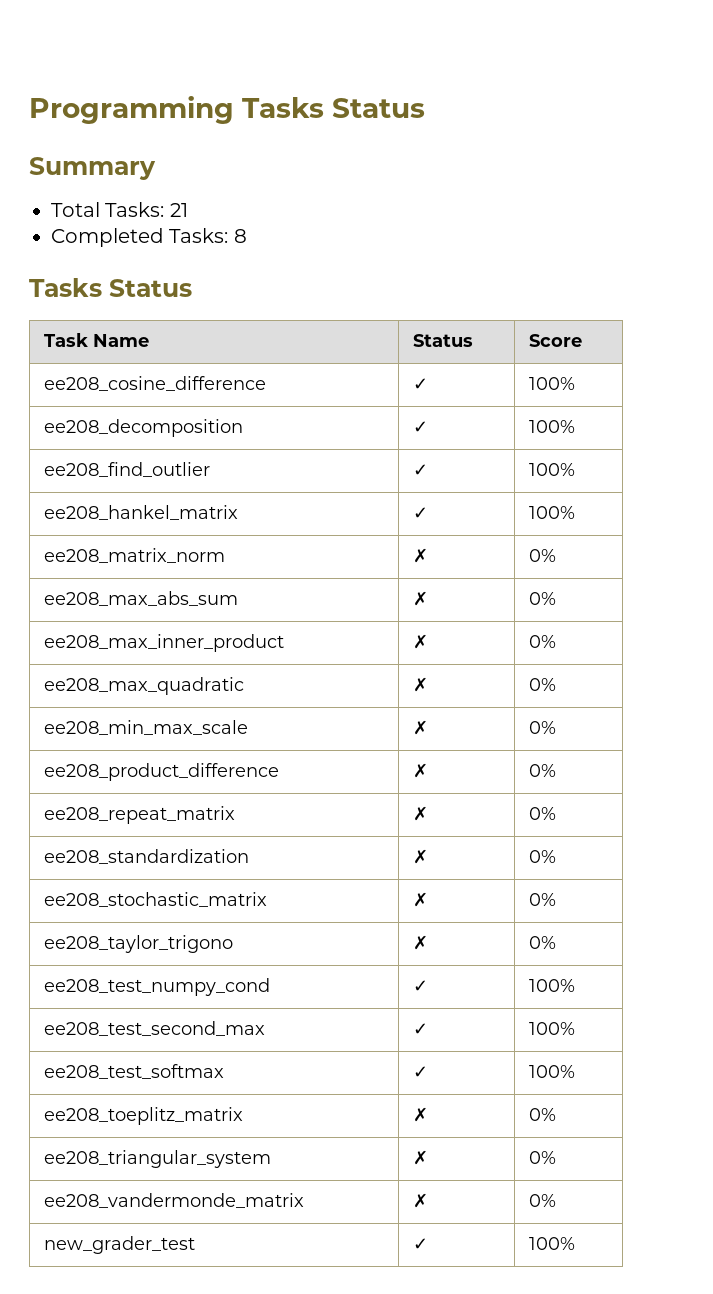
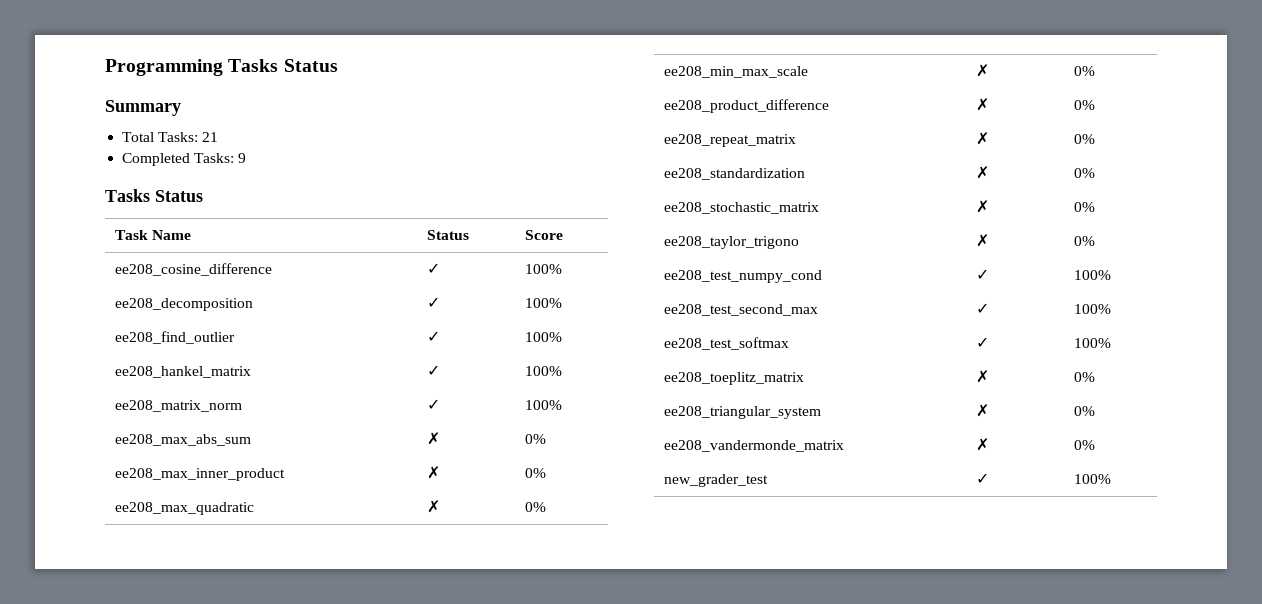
- Completed Tasks: 8
+ Completed Tasks: 9
- ee208_matrix_norm | ✗ | 0%
+ ee208_matrix_norm | ✓ | 100%

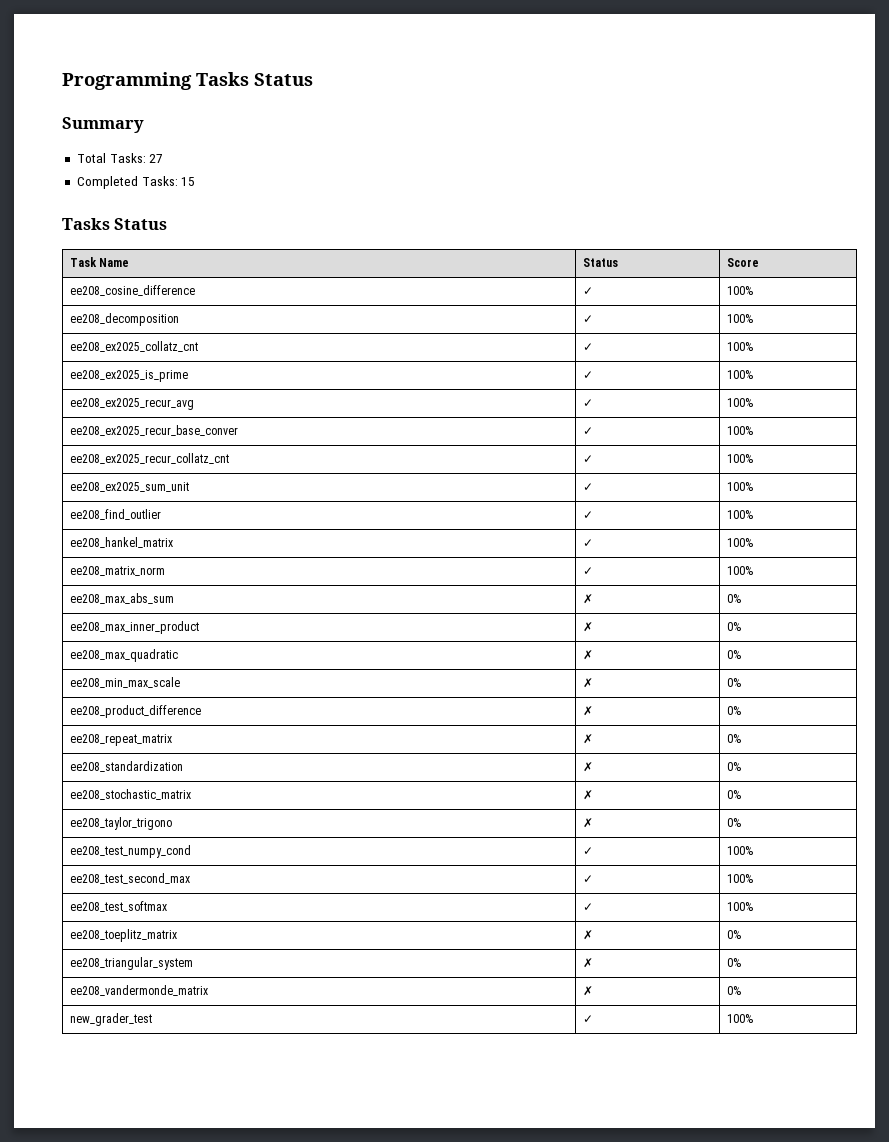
- Total Tasks: 21
+ Total Tasks: 27
- Completed Tasks: 9
+ Completed Tasks: 15
+ ee208_ex2025_collatz_cnt | ✓ | 100%
+ ee208_ex2025_is_prime | ✓ | 100%
+ ee208_ex2025_recur_avg | ✓ | 100%
+ ee208_ex2025_recur_base_conver | ✓ | 100%
+ ee208_ex2025_recur_collatz_cnt | ✓ | 100%
+ ee208_ex2025_sum_unit | ✓ | 100%

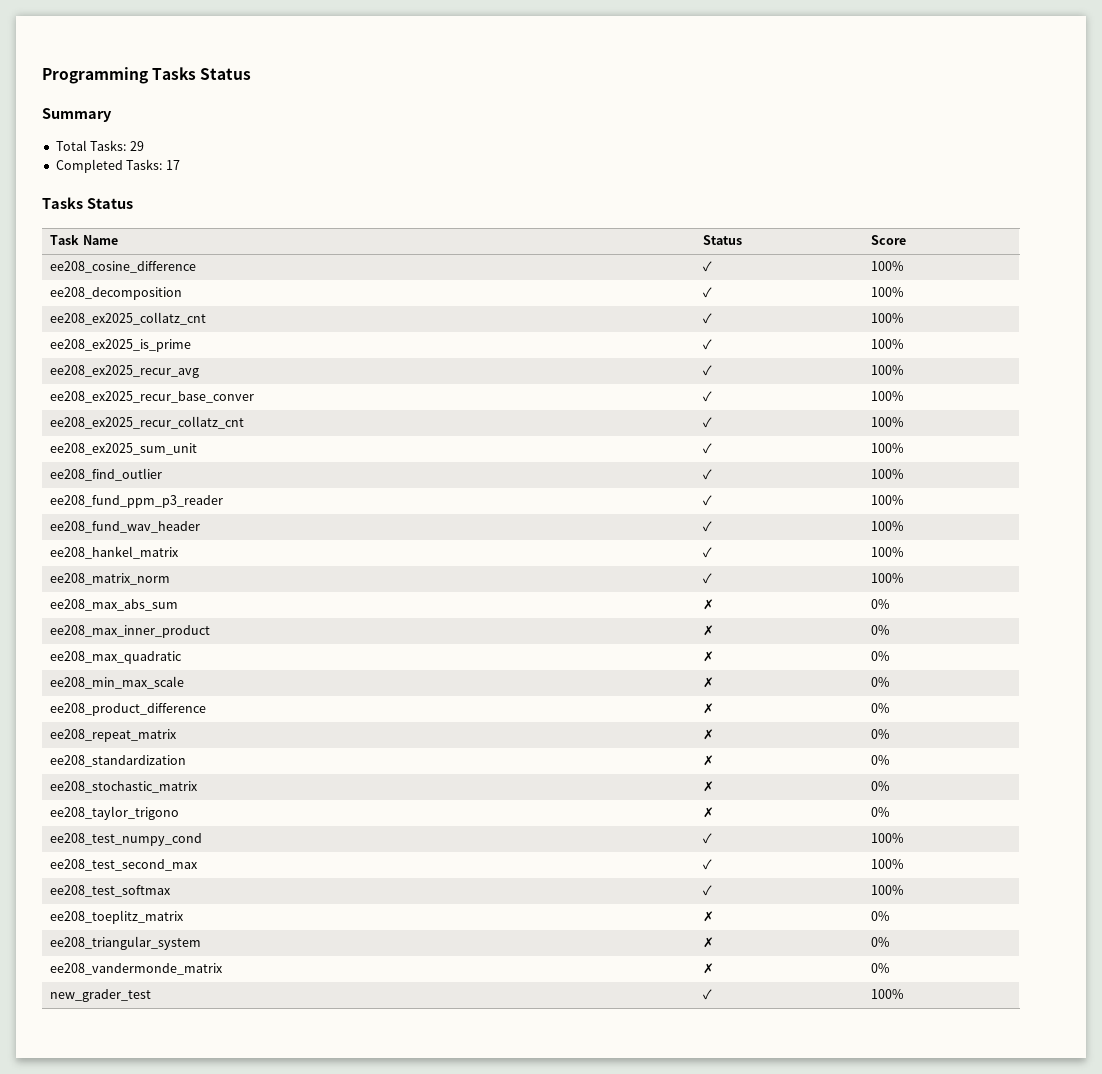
- Total Tasks: 27
+ Total Tasks: 29
- Completed Tasks: 15
+ Completed Tasks: 17
+ ee208_fund_ppm_p3_reader | ✓ | 100%
+ ee208_fund_wav_header | ✓ | 100%

